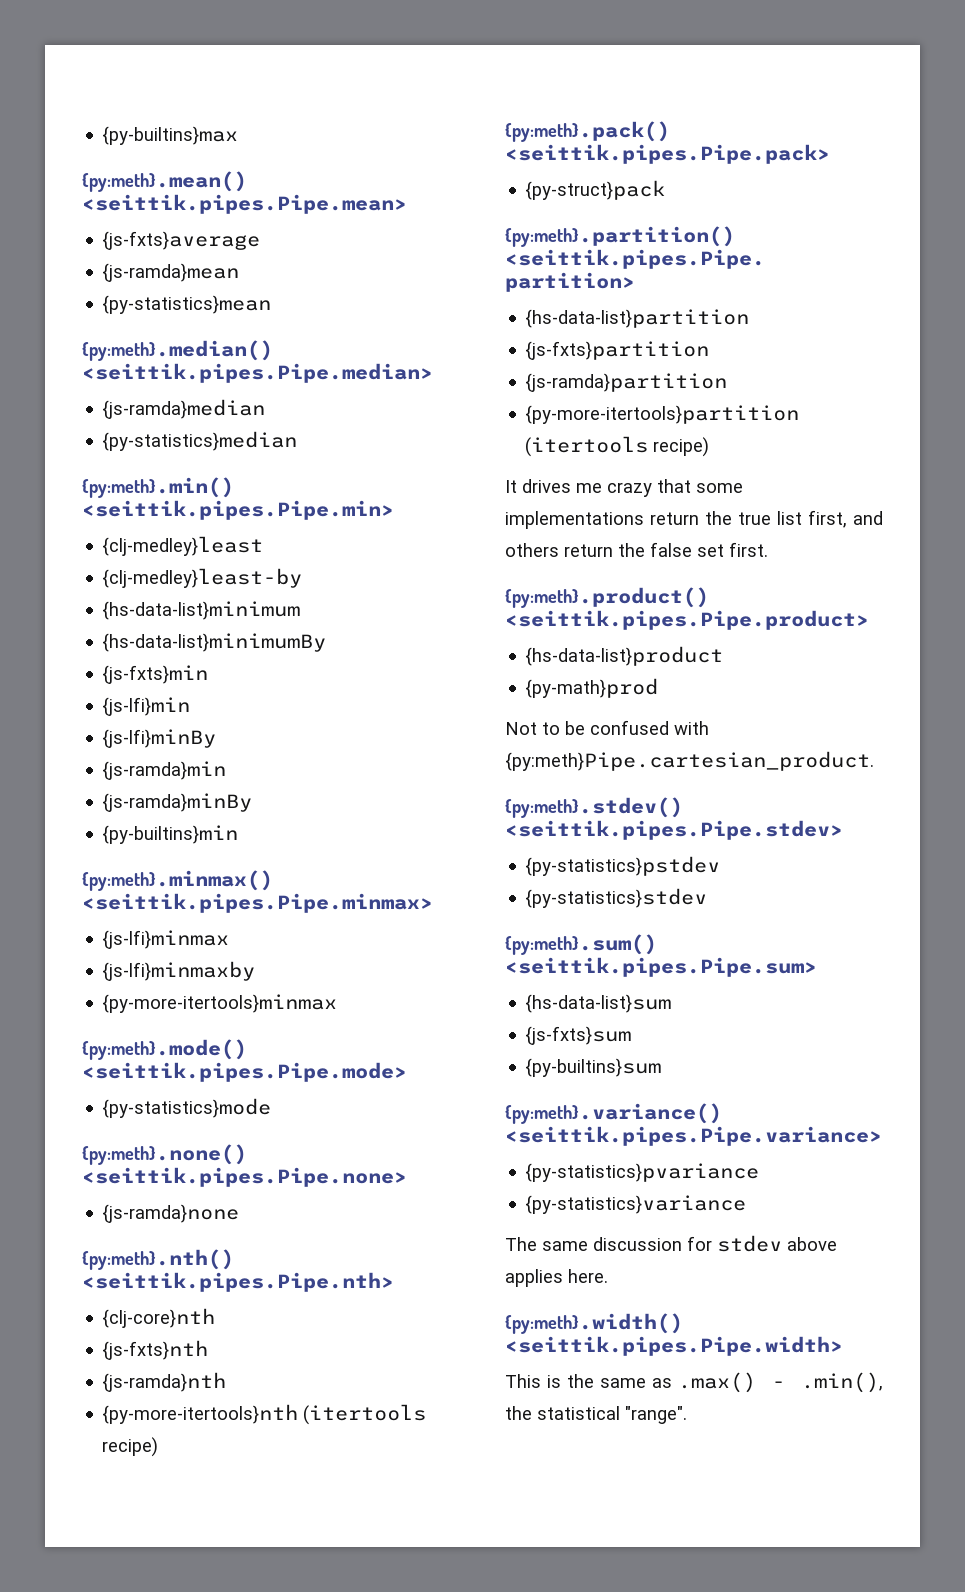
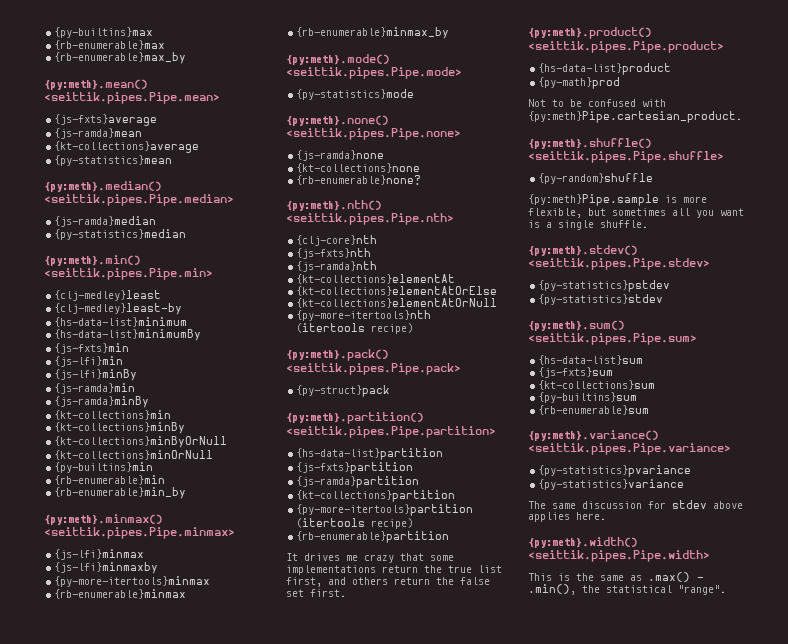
+ {rb-enumerable}max
+ {rb-enumerable}max_by
+ {kt-collections}average
+ {kt-collections}min
+ {kt-collections}minBy
+ {kt-collections}minByOrNull
+ {kt-collections}minOrNull
+ {rb-enumerable}min
+ {rb-enumerable}min_by
+ {rb-enumerable}minmax
+ {rb-enumerable}minmax_by
+ {kt-collections}none
+ {rb-enumerable}none?
+ {kt-collections}elementAt
+ {kt-collections}elementAtOrElse
+ {kt-collections}elementAtOrNull
+ {kt-collections}partition
+ {rb-enumerable}partition
+ {py:meth}.shuffle() <seittik.pipes.Pipe.shuffle>
+ {py-random}shuffle
+ {py:meth}Pipe.sample is more flexible, but sometimes all you want is a single shuffle.
+ {kt-collections}sum
+ {rb-enumerable}sum

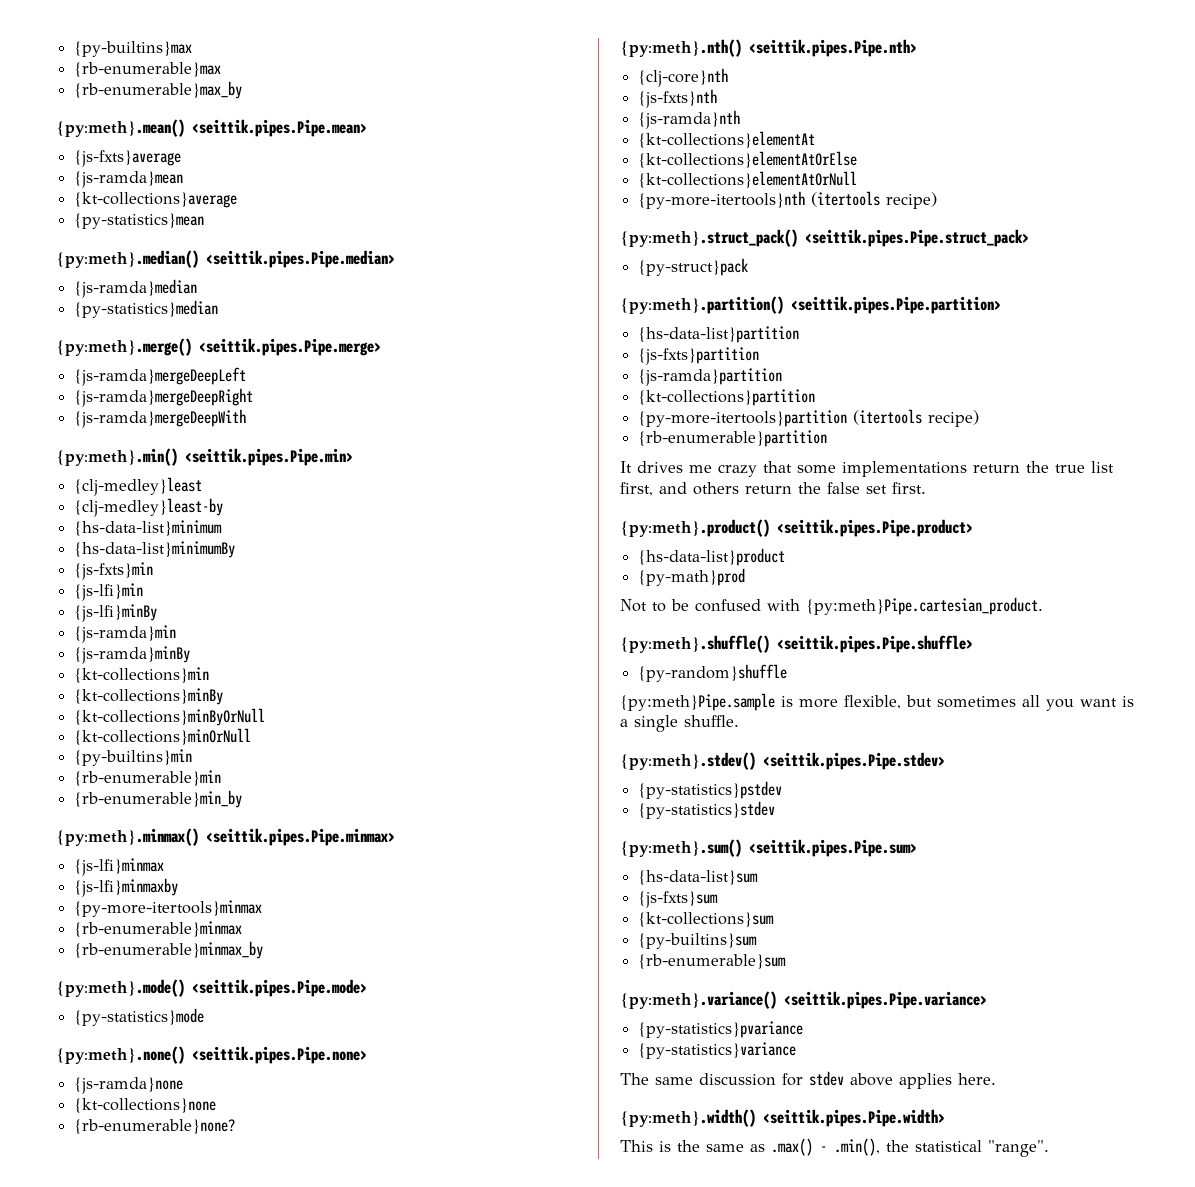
+ {py:meth}.merge() <seittik.pipes.Pipe.merge>
+ {js-ramda}mergeDeepLeft
+ {js-ramda}mergeDeepRight
+ {js-ramda}mergeDeepWith
- {py:meth}.pack() <seittik.pipes.Pipe.pack>
+ {py:meth}.struct_pack() <seittik.pipes.Pipe.struct_pack>

